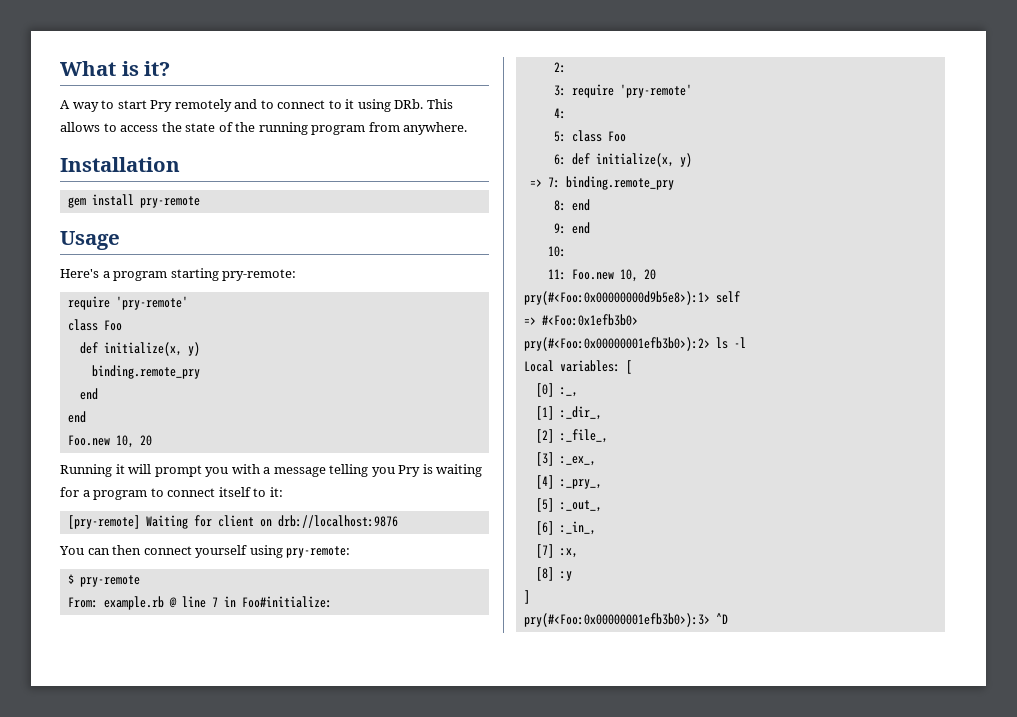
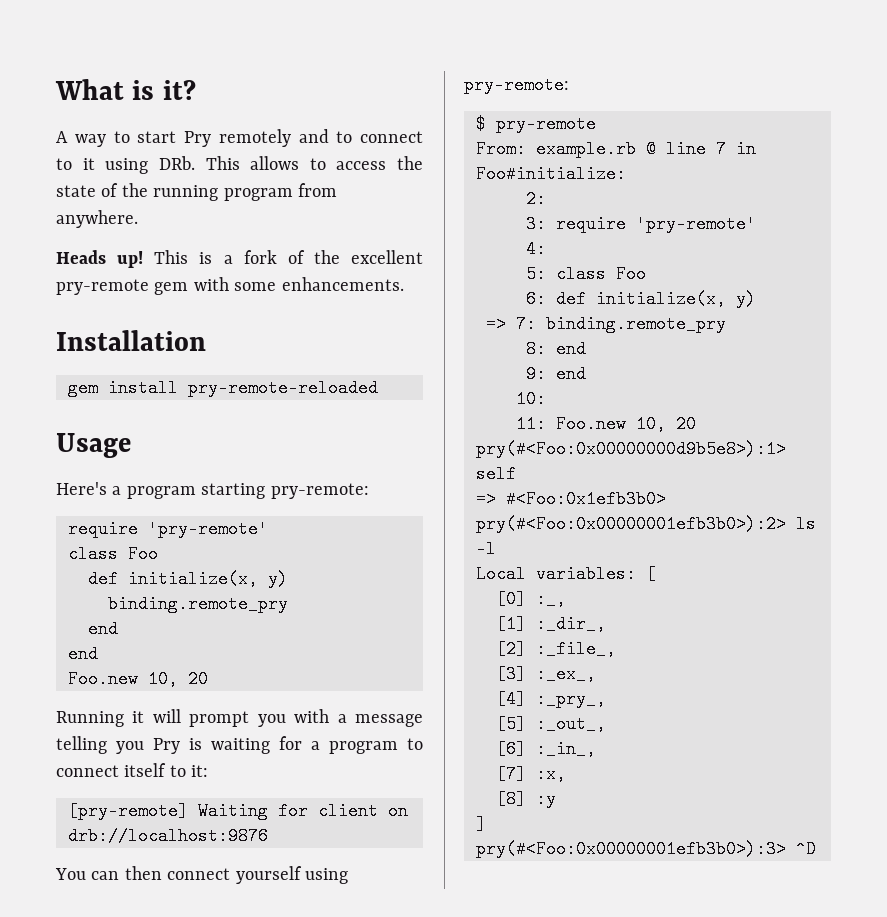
+ Heads up! This is a fork of the excellent pry-remote gem with some enhancements.
- gem install pry-remote
+ gem install pry-remote-reloaded

